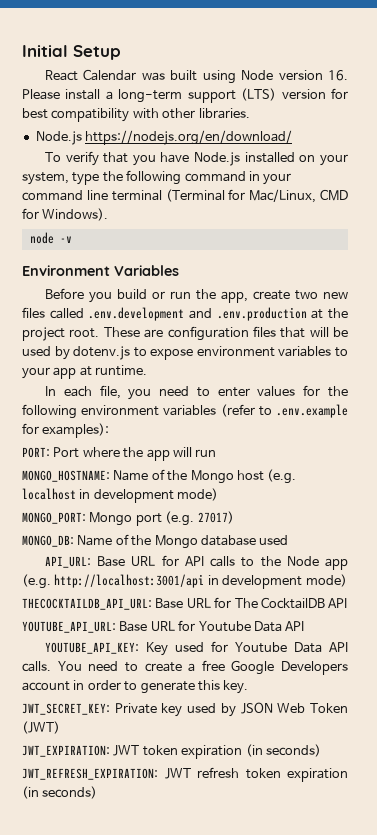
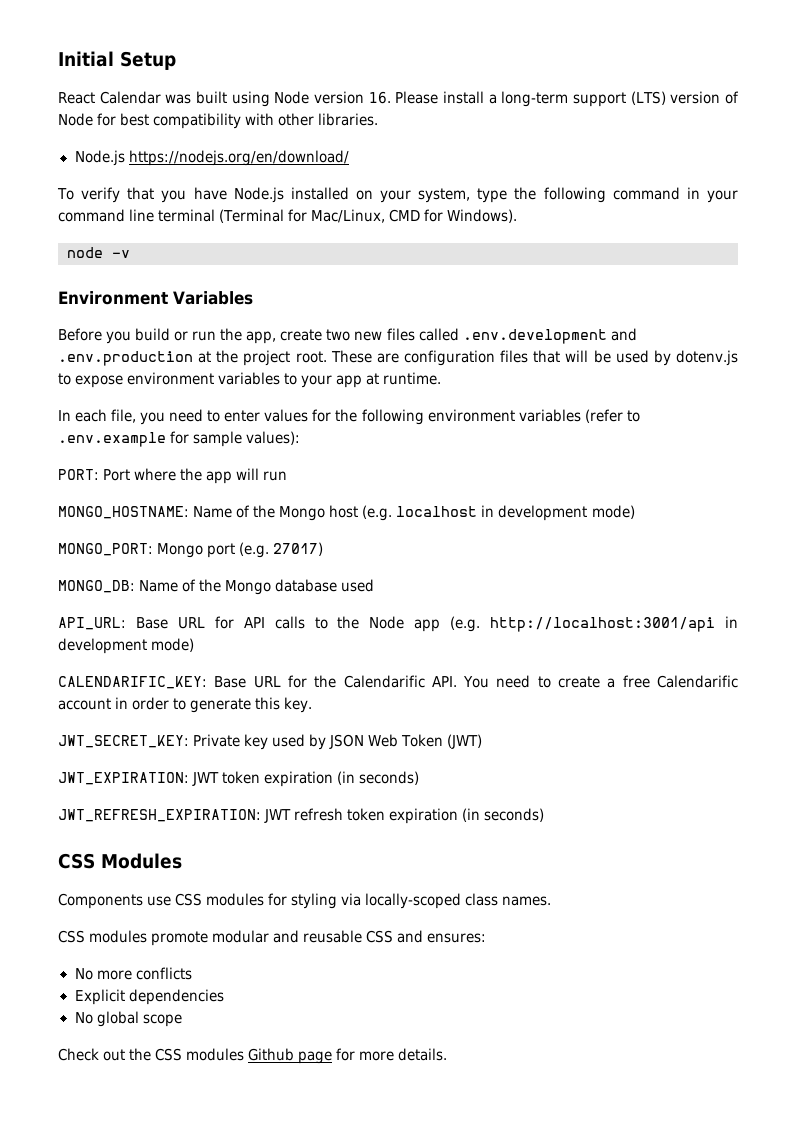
- React Calendar was built using Node version 16. Please install a long-term support (LTS) version for best compatibility with other libraries.
+ React Calendar was built using Node version 16. Please install a long-term support (LTS) version of Node for best compatibility with other libraries.
- In each file, you need to enter values for the following environment variables (refer to .env.example for examples):
+ In each file, you need to enter values for the following environment variables (refer to .env.example for sample values):
- THECOCKTAILDB_API_URL: Base URL for The CocktailDB API
- YOUTUBE_API_URL: Base URL for Youtube Data API
- YOUTUBE_API_KEY: Key used for Youtube Data API calls. You need to create a free Google Developers account in order to generate this key.
+ CALENDARIFIC_KEY: Base URL for the Calendarific API. You need to create a free Calendarific account in order to generate this key.
+ CSS Modules
+ Components use CSS modules for styling via locally-scoped class names.
+ CSS modules promote modular and reusable CSS and ensures:
+ No more conflicts
+ Explicit dependencies
+ No global scope
+ Check out the CSS modules Github page for more details.

